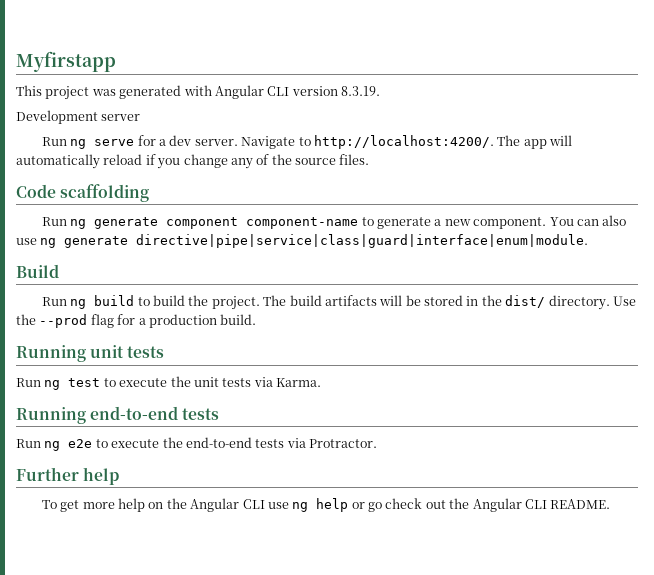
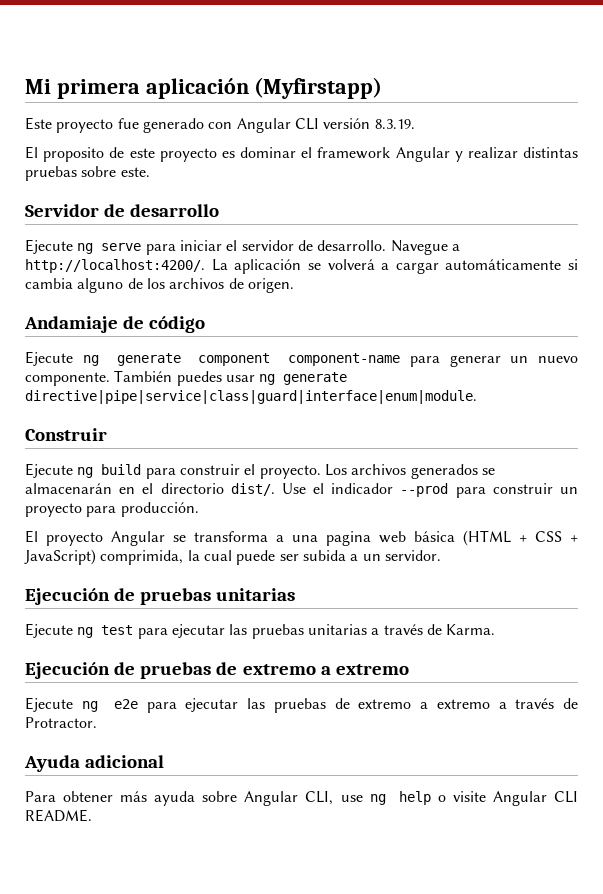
- Myfirstapp
- This project was generated with Angular CLI version 8.3.19.
+ Mi primera aplicación (Myfirstapp)
+ Este proyecto fue generado con Angular CLI versión 8.3.19.
- Development server
- Run ng serve for a dev server. Navigate to http://localhost:4200/. The app will automatically reload if you change any of the source files.
- Code scaffolding
- Run ng generate component component-name to generate a new component. You can also use ng generate directive|pipe|service|class|guard|interface|enum|module.
- Build
- Run ng build to build the project. The build artifacts will be stored in the dist/ directory. Use the --prod flag for a production build.
- Running unit tests
- Run ng test to execute the unit tests via Karma.
- Running end-to-end tests
- Run ng e2e to execute the end-to-end tests via Protractor.
- Further help
- To get more help on the Angular CLI use ng help or go check out the Angular CLI README.
+ El proposito de este proyecto es dominar el framework Angular y realizar distintas pruebas sobre este.
+ Servidor de desarrollo
+ Ejecute ng serve para iniciar el servidor de desarrollo. Navegue a http://localhost:4200/. La aplicación se volverá a cargar automáticamente si cambia alguno de los archivos de origen.
+ Andamiaje de código
+ Ejecute ng generate component component-name para generar un nuevo componente. También puedes usar ng generate directive|pipe|service|class|guard|interface|enum|module.
+ Construir
+ Ejecute ng build para construir el proyecto. Los archivos generados se almacenarán en el directorio dist/. Use el indicador --prod para construir un proyecto para producción.
+ El proyecto Angular se transforma a una pagina web básica (HTML + CSS + JavaScript) comprimida, la cual puede ser subida a un servidor.
+ Ejecución de pruebas unitarias
+ Ejecute ng test para ejecutar las pruebas unitarias a través de Karma.
+ Ejecución de pruebas de extremo a extremo
+ Ejecute ng e2e para ejecutar las pruebas de extremo a extremo a través de Protractor.
+ Ayuda adicional
+ Para obtener más ayuda sobre Angular CLI, use ng help o visite Angular CLI README.

